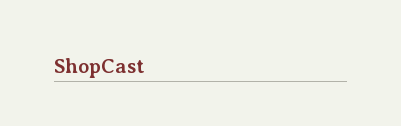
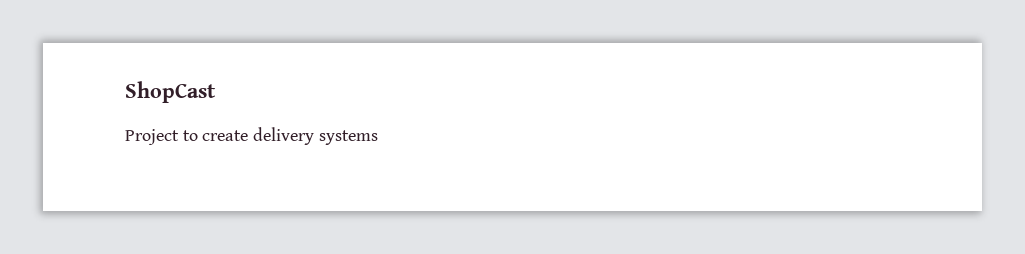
+ Project to create delivery systems

